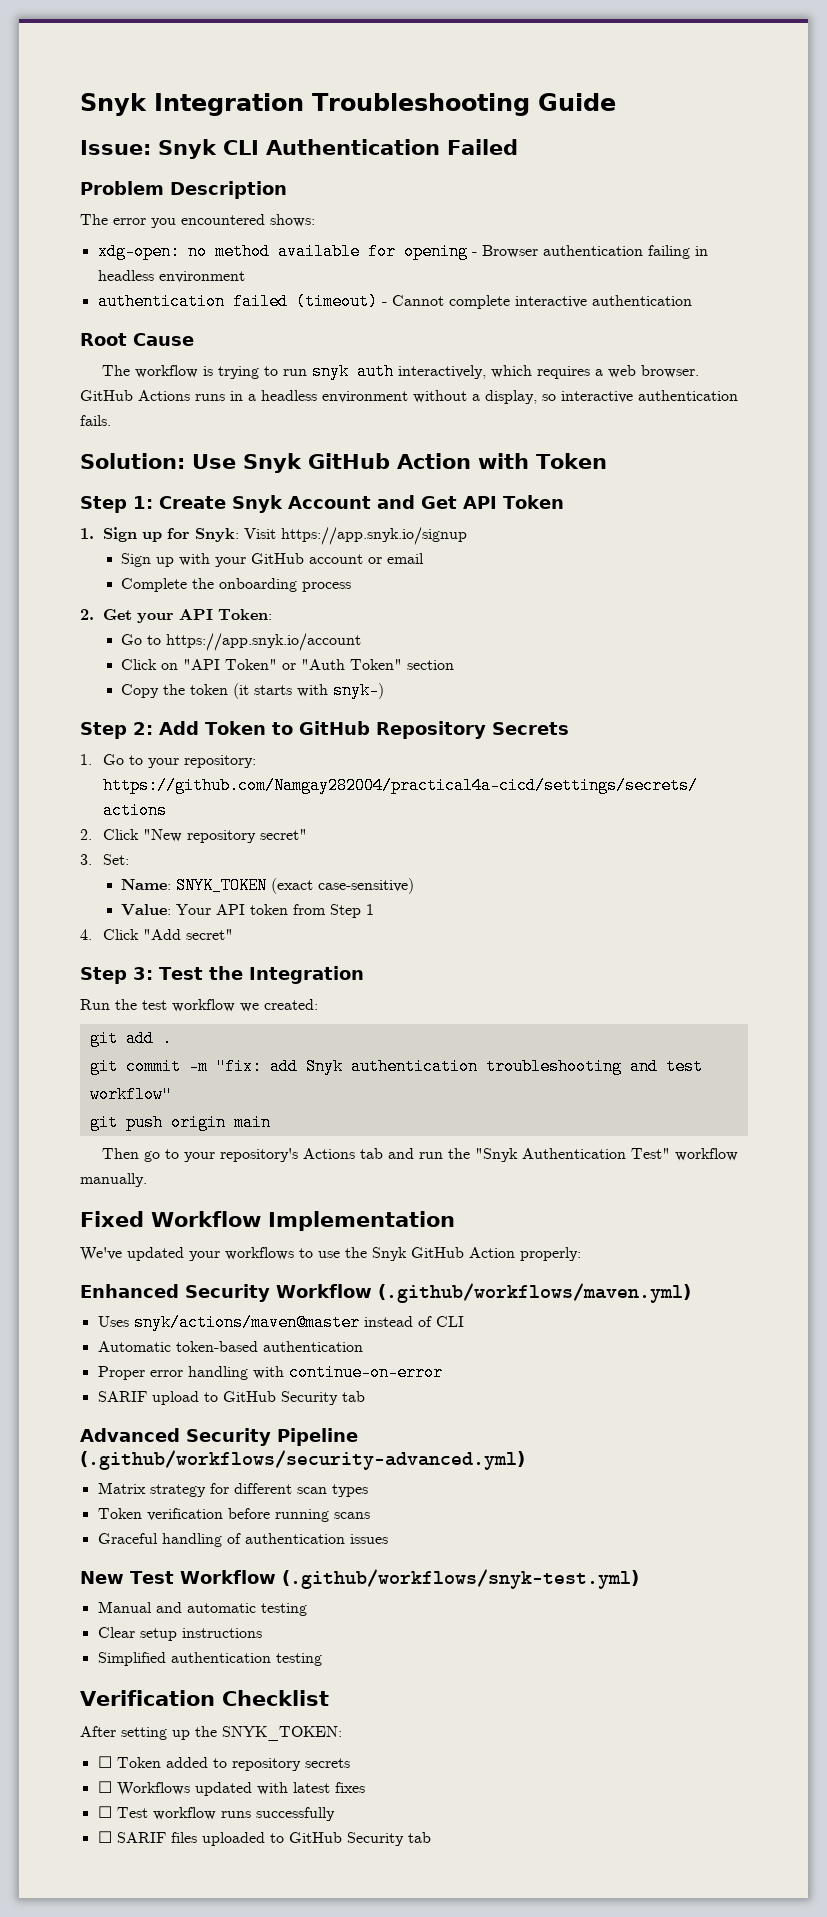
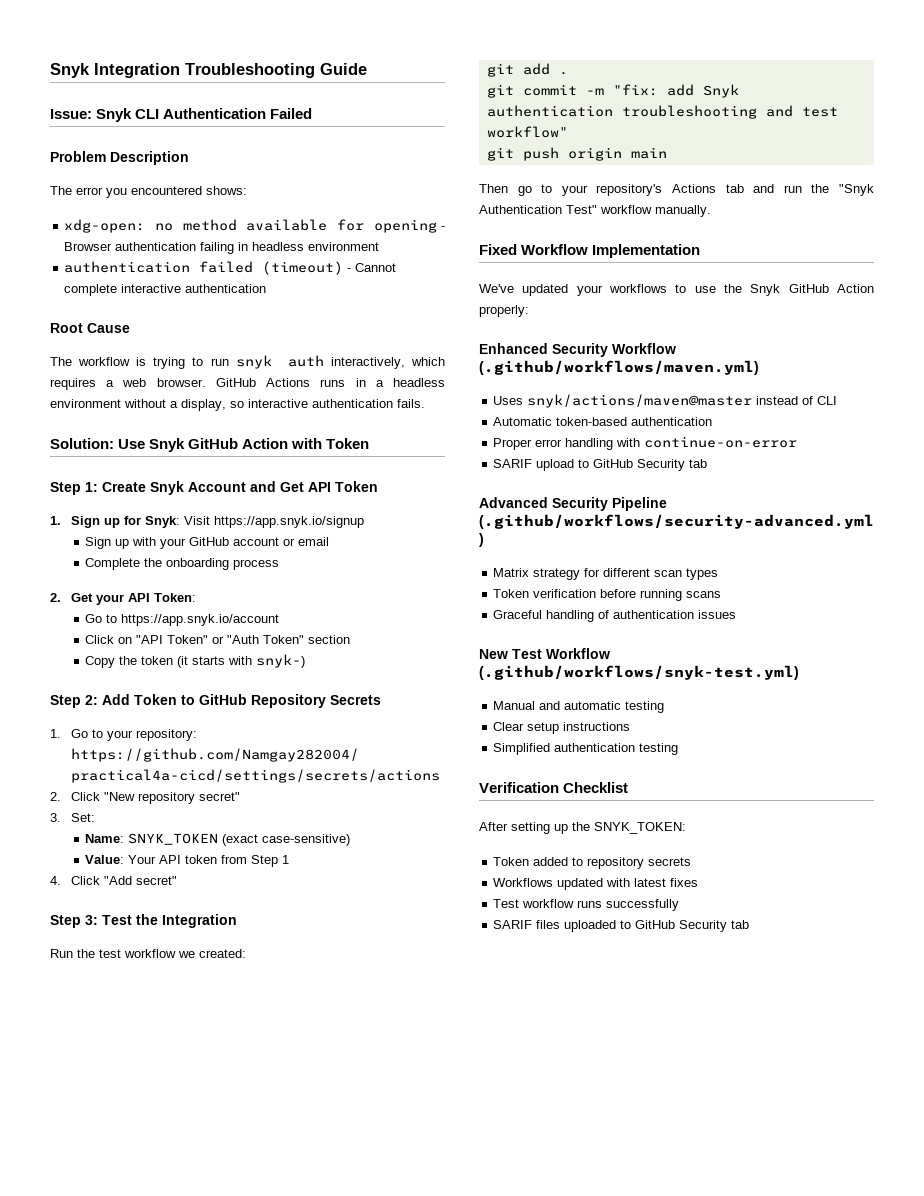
- ☐ Token added to repository secrets
+ Token added to repository secrets
- ☐ Workflows updated with latest fixes
+ Workflows updated with latest fixes
- ☐ Test workflow runs successfully
+ Test workflow runs successfully
- ☐ SARIF files uploaded to GitHub Security tab
+ SARIF files uploaded to GitHub Security tab

